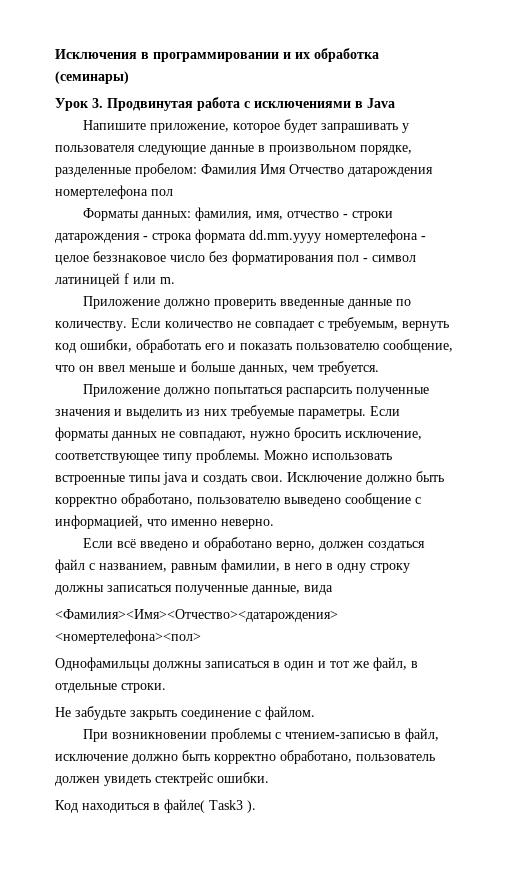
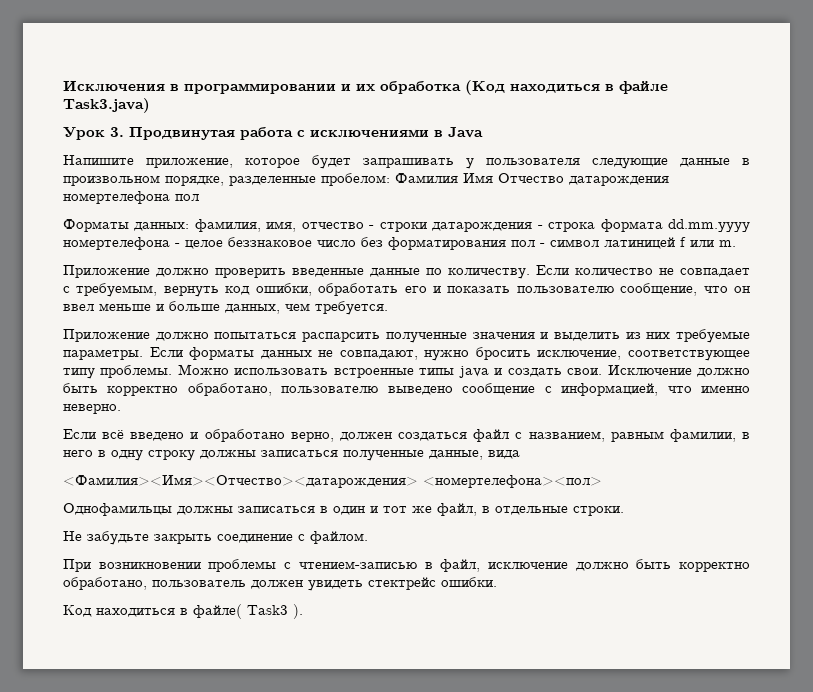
- Исключения в программировании и их обработка (семинары)
+ Исключения в программировании и их обработка (Код находиться в файле Task3.java)

